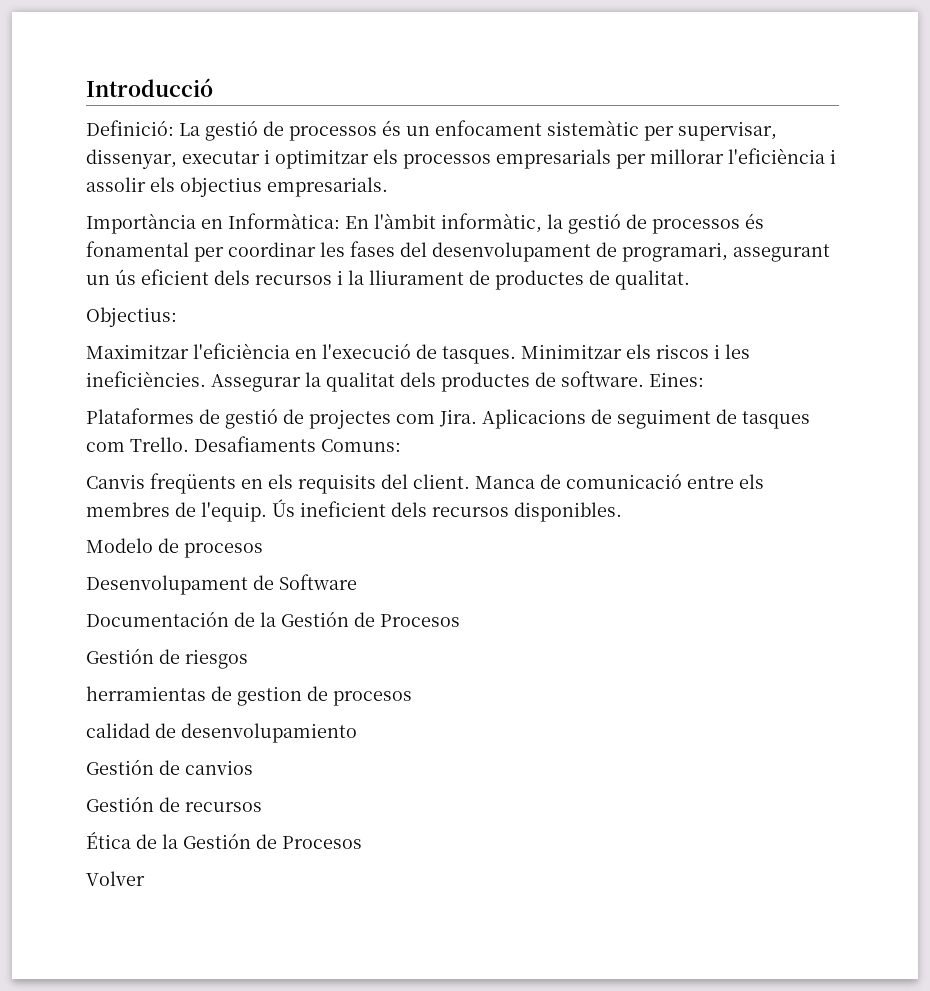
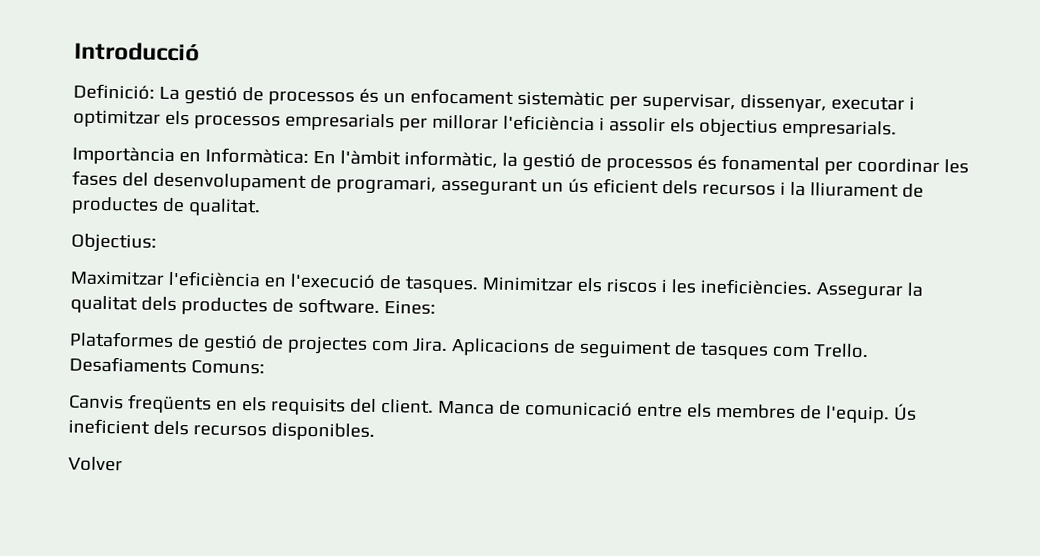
- Modelo de procesos
- Desenvolupament de Software
- Documentación de la Gestión de Procesos
- Gestión de riesgos
- herramientas de gestion de procesos
- calidad de desenvolupamiento
- Gestión de canvios
- Gestión de recursos
- Ética de la Gestión de Procesos

